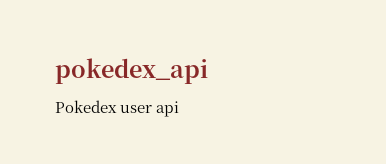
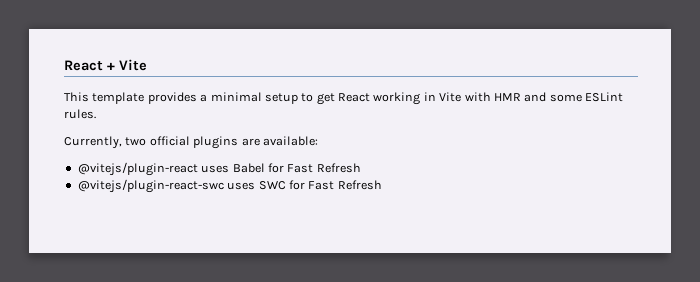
- pokedex_api
- Pokedex user api
+ React + Vite
+ This template provides a minimal setup to get React working in Vite with HMR and some ESLint rules.
+ Currently, two official plugins are available:
+ @vitejs/plugin-react uses Babel for Fast Refresh
+ @vitejs/plugin-react-swc uses SWC for Fast Refresh

